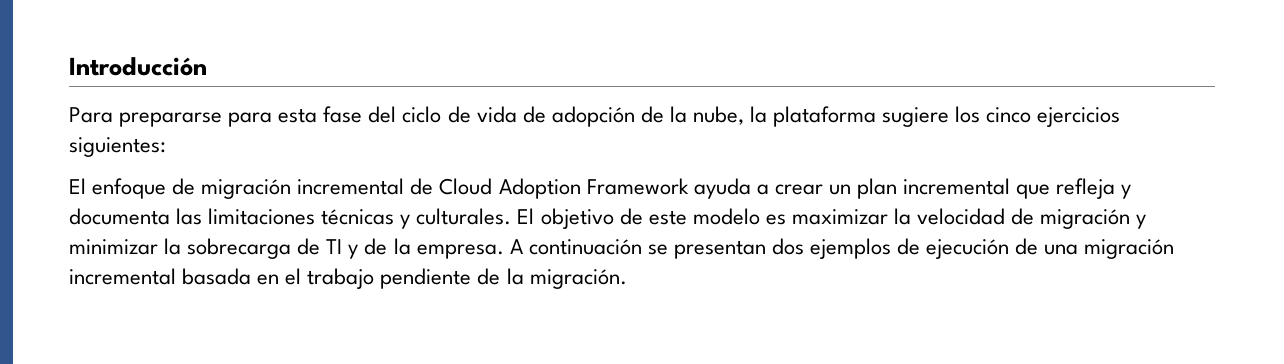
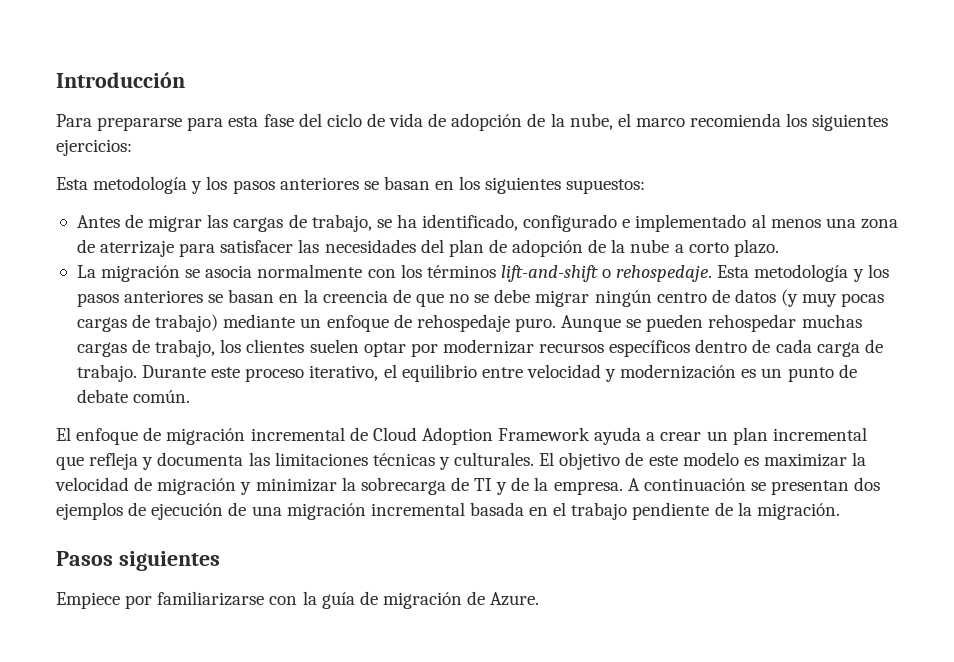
- Para prepararse para esta fase del ciclo de vida de adopción de la nube, la plataforma sugiere los cinco ejercicios siguientes:
+ Para prepararse para esta fase del ciclo de vida de adopción de la nube, el marco recomienda los siguientes ejercicios:
+ Esta metodología y los pasos anteriores se basan en los siguientes supuestos:
+ Antes de migrar las cargas de trabajo, se ha identificado, configurado e implementado al menos una zona de aterrizaje para satisfacer las necesidades del plan de adopción de la nube a corto plazo.
+ La migración se asocia normalmente con los términos lift-and-shift o rehospedaje. Esta metodología y los pasos anteriores se basan en la creencia de que no se debe migrar ningún centro de datos (y muy pocas cargas de trabajo) mediante un enfoque de rehospedaje puro. Aunque se pueden rehospedar muchas cargas de trabajo, los clientes suelen optar por modernizar recursos específicos dentro de cada carga de trabajo. Durante este proceso iterativo, el equilibrio entre velocidad y modernización es un punto de debate común.
+ Pasos siguientes
+ Empiece por familiarizarse con la guía de migración de Azure.

